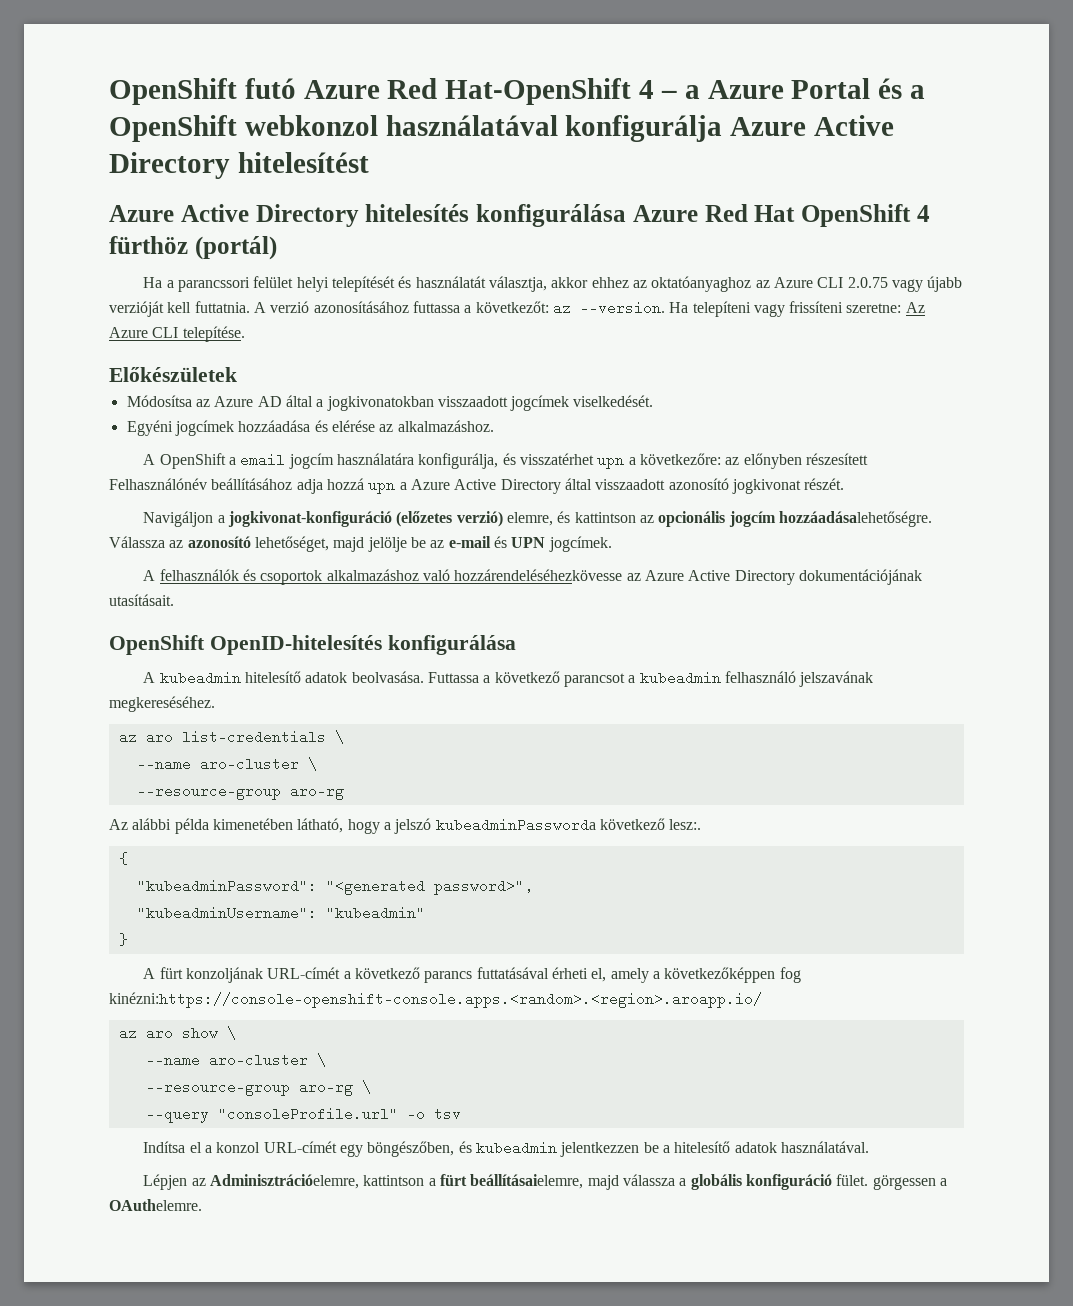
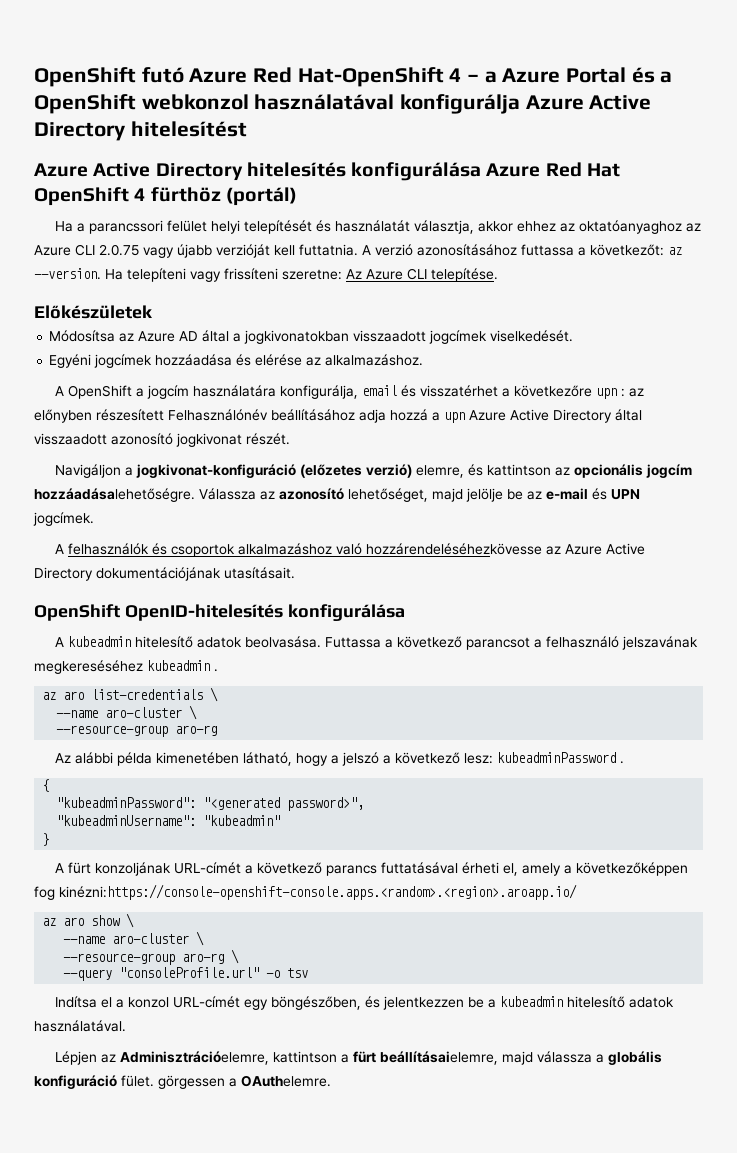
- A OpenShift a email jogcím használatára konfigurálja, és visszatérhet upn a következőre: az előnyben részesített Felhasználónév beállításához adja hozzá upn a Azure Active Directory által visszaadott azonosító jogkivonat részét.
+ A OpenShift a jogcím használatára konfigurálja, email és visszatérhet a következőre upn : az előnyben részesített Felhasználónév beállításához adja hozzá a upn Azure Active Directory által visszaadott azonosító jogkivonat részét.
- Futtassa a következő parancsot a kubeadmin felhasználó jelszavának megkereséséhez.
+ Futtassa a következő parancsot a felhasználó jelszavának megkereséséhez kubeadmin .
- Az alábbi példa kimenetében látható, hogy a jelszó kubeadminPassworda következő lesz:.
+ Az alábbi példa kimenetében látható, hogy a jelszó a következő lesz: kubeadminPassword .
- Indítsa el a konzol URL-címét egy böngészőben, és kubeadmin jelentkezzen be a hitelesítő adatok használatával.
+ Indítsa el a konzol URL-címét egy böngészőben, és jelentkezzen be a kubeadmin hitelesítő adatok használatával.

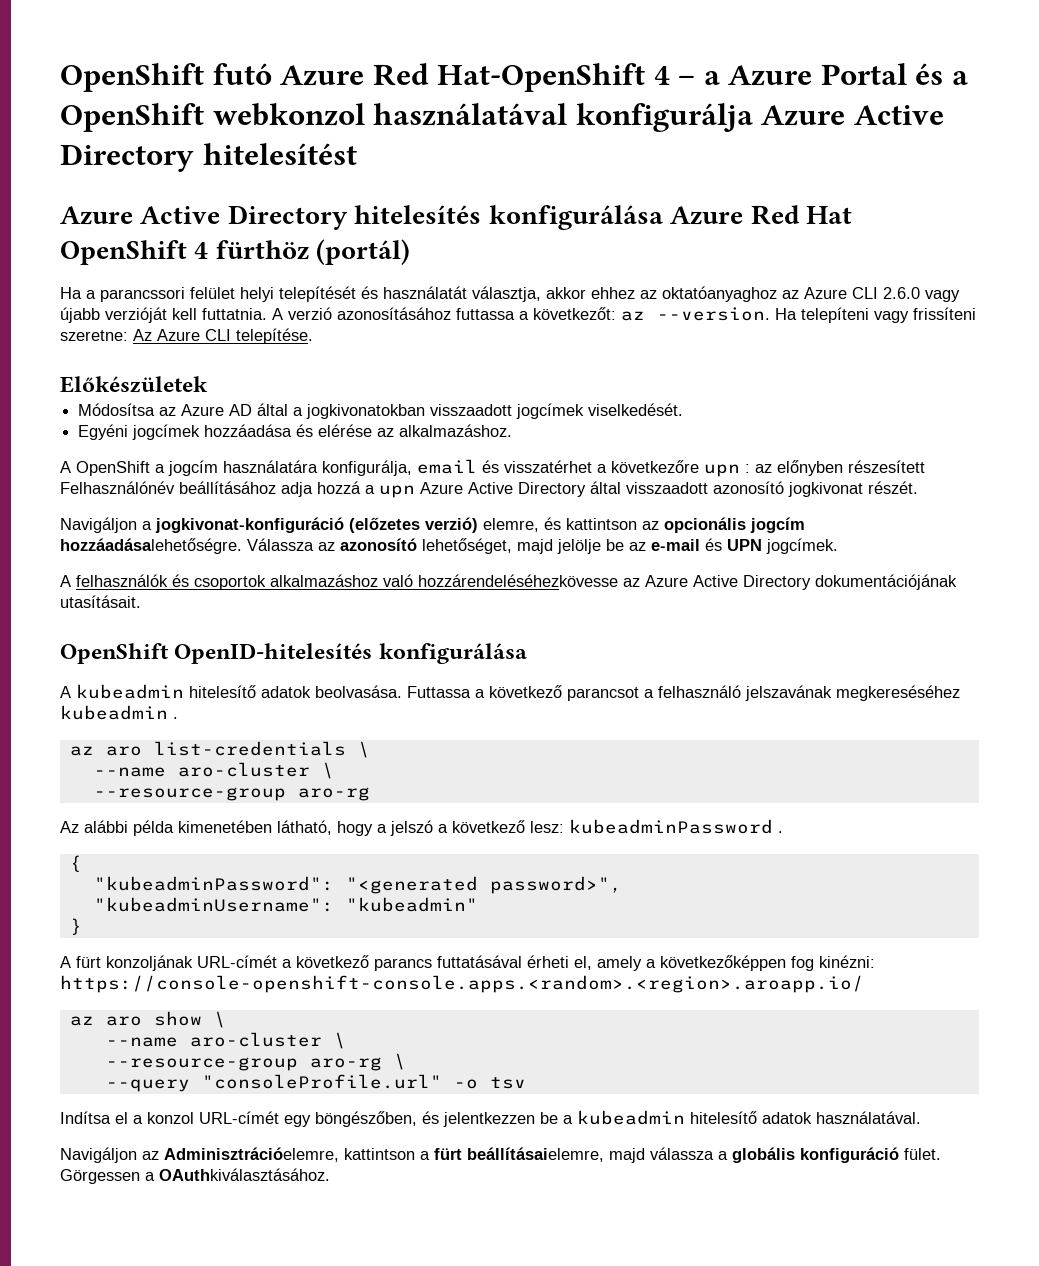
- Ha a parancssori felület helyi telepítését és használatát választja, akkor ehhez az oktatóanyaghoz az Azure CLI 2.0.75 vagy újabb verzióját kell futtatnia.
+ Ha a parancssori felület helyi telepítését és használatát választja, akkor ehhez az oktatóanyaghoz az Azure CLI 2.6.0 vagy újabb verzióját kell futtatnia.
- A fürt konzoljának URL-címét a következő parancs futtatásával érheti el, amely a következőképpen fog kinézni:https://console-openshift-console.apps.<random>.<region>.aroapp.io/
+ A fürt konzoljának URL-címét a következő parancs futtatásával érheti el, amely a következőképpen fog kinézni: https://console-openshift-console.apps.<random>.<region>.aroapp.io/
- Lépjen az Adminisztrációelemre, kattintson a fürt beállításaielemre, majd válassza a globális konfiguráció fület. görgessen a OAuthelemre.
+ Navigáljon az Adminisztrációelemre, kattintson a fürt beállításaielemre, majd válassza a globális konfiguráció fület. Görgessen a OAuthkiválasztásához.

